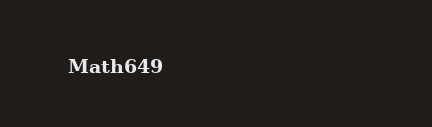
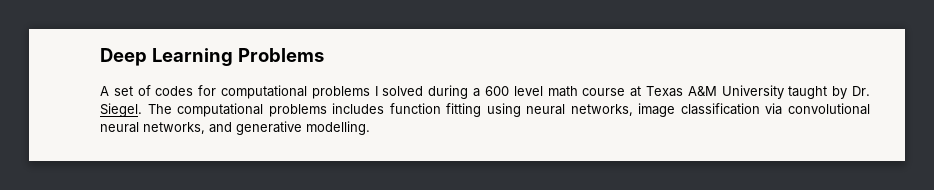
- Math649
+ Deep Learning Problems
+ A set of codes for computational problems I solved during a 600 level math course at Texas A&M University taught by Dr. Siegel. The computational problems includes function fitting using neural networks, image classification via convolutional neural networks, and generative modelling.

